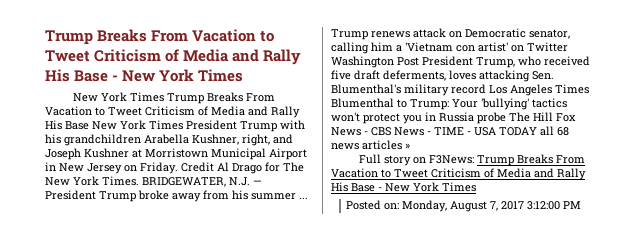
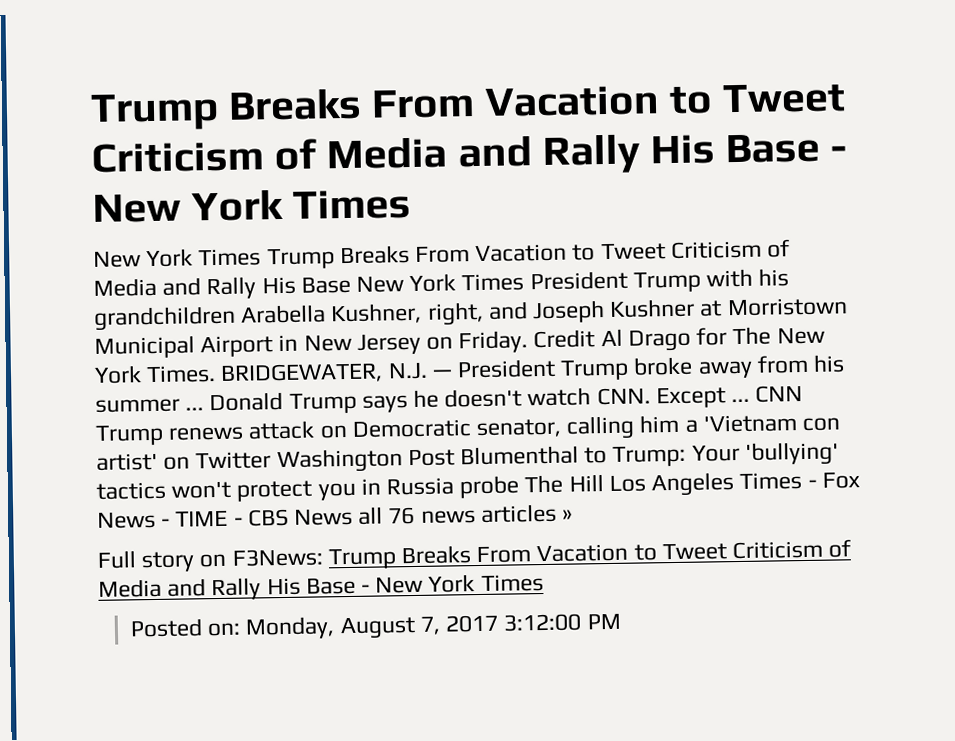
- Trump renews attack on Democratic senator, calling him a 'Vietnam con artist' on Twitter Washington Post President Trump, who received five draft deferments, loves attacking Sen. Blumenthal's military record Los Angeles Times Blumenthal to Trump: Your 'bullying' tactics won't protect you in Russia probe The Hill Fox News - CBS News - TIME - USA TODAY all 68 news articles »
+ Donald Trump says he doesn't watch CNN. Except ... CNN Trump renews attack on Democratic senator, calling him a 'Vietnam con artist' on Twitter Washington Post Blumenthal to Trump: Your 'bullying' tactics won't protect you in Russia probe The Hill Los Angeles Times - Fox News - TIME - CBS News all 76 news articles »

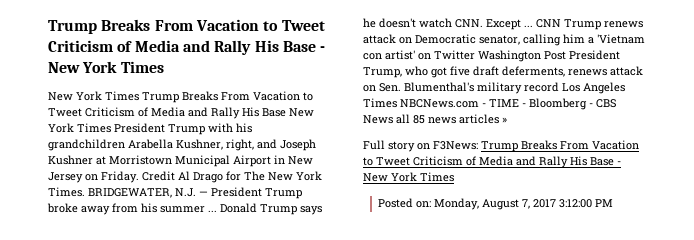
- CNN Trump renews attack on Democratic senator, calling him a 'Vietnam con artist' on Twitter Washington Post Blumenthal to Trump: Your 'bullying' tactics won't protect you in Russia probe The Hill Los Angeles Times - Fox News - TIME - CBS News all 76 news articles »
+ CNN Trump renews attack on Democratic senator, calling him a 'Vietnam con artist' on Twitter Washington Post President Trump, who got five draft deferments, renews attack on Sen. Blumenthal's military record Los Angeles Times NBCNews.com - TIME - Bloomberg - CBS News all 85 news articles »

